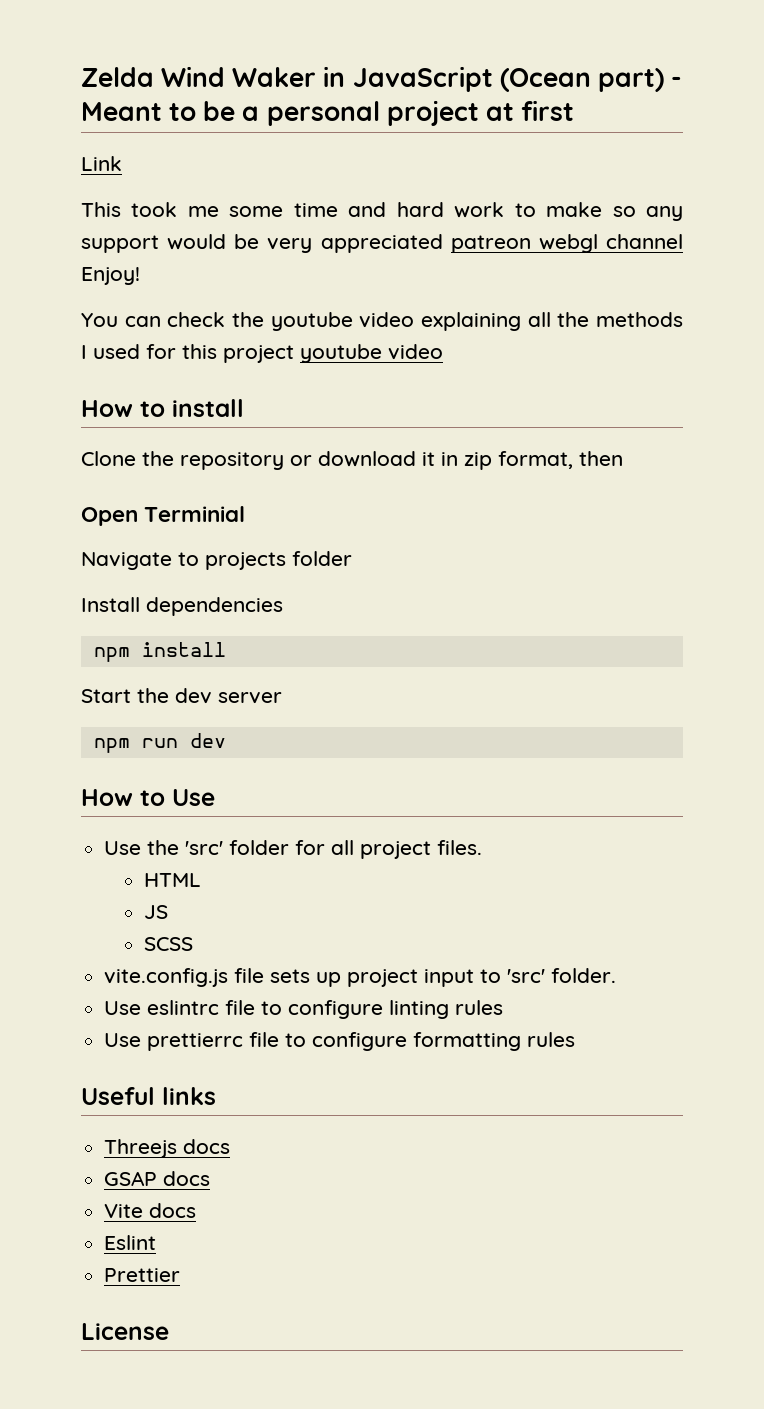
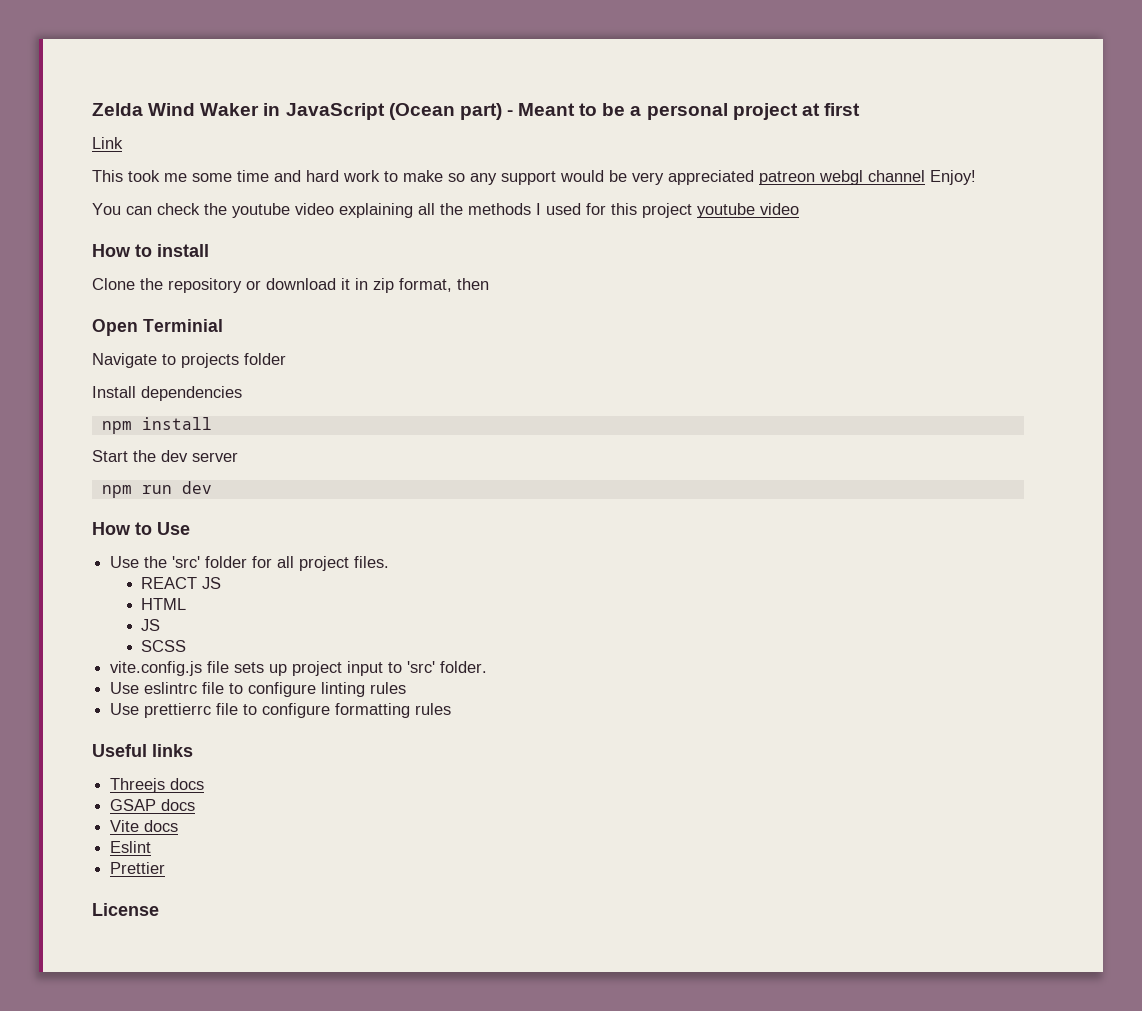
+ REACT JS

